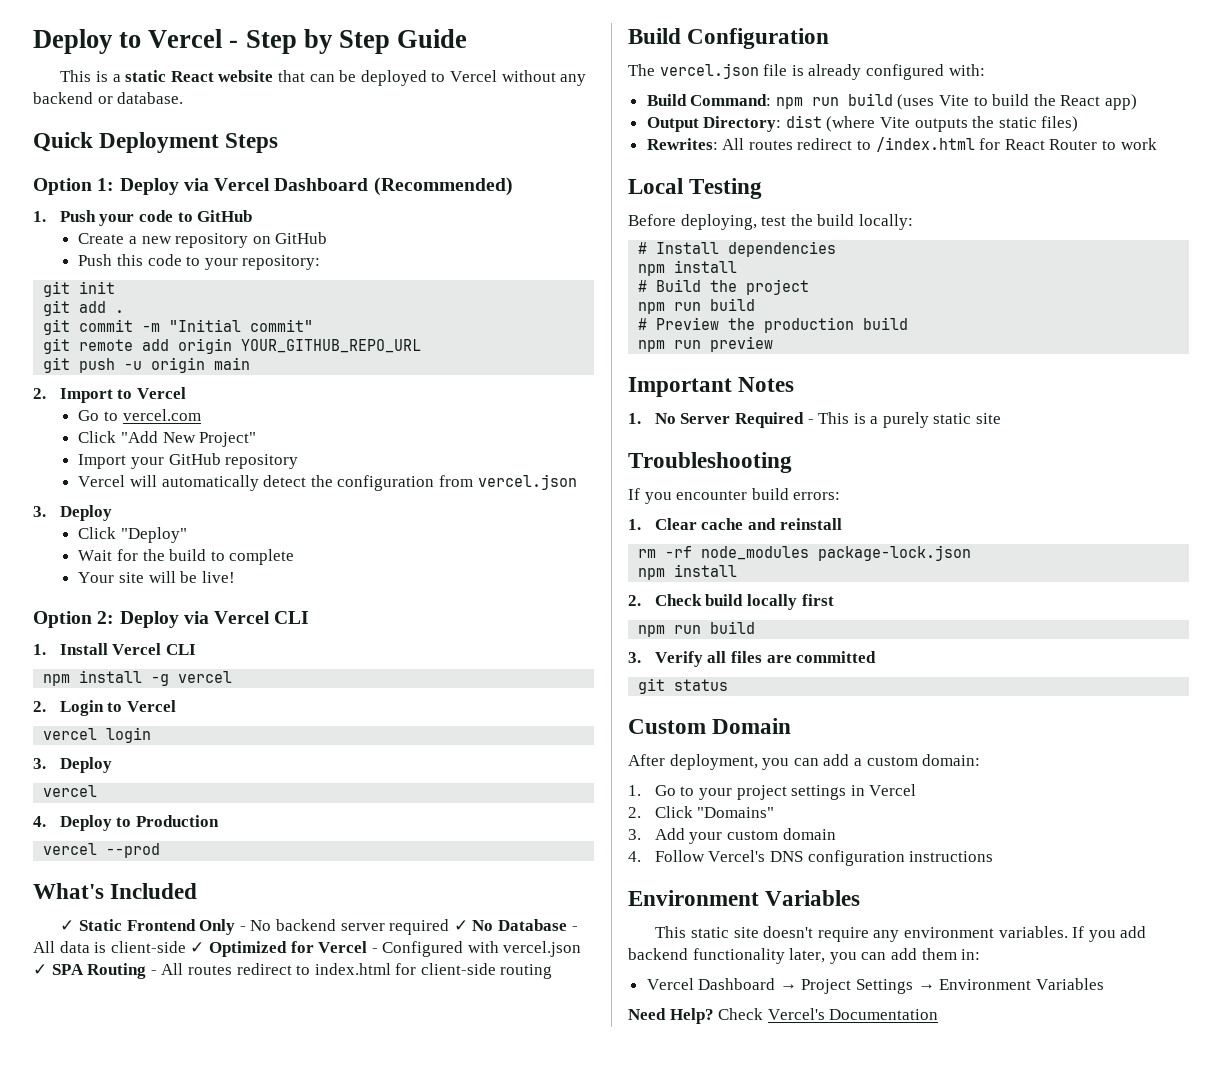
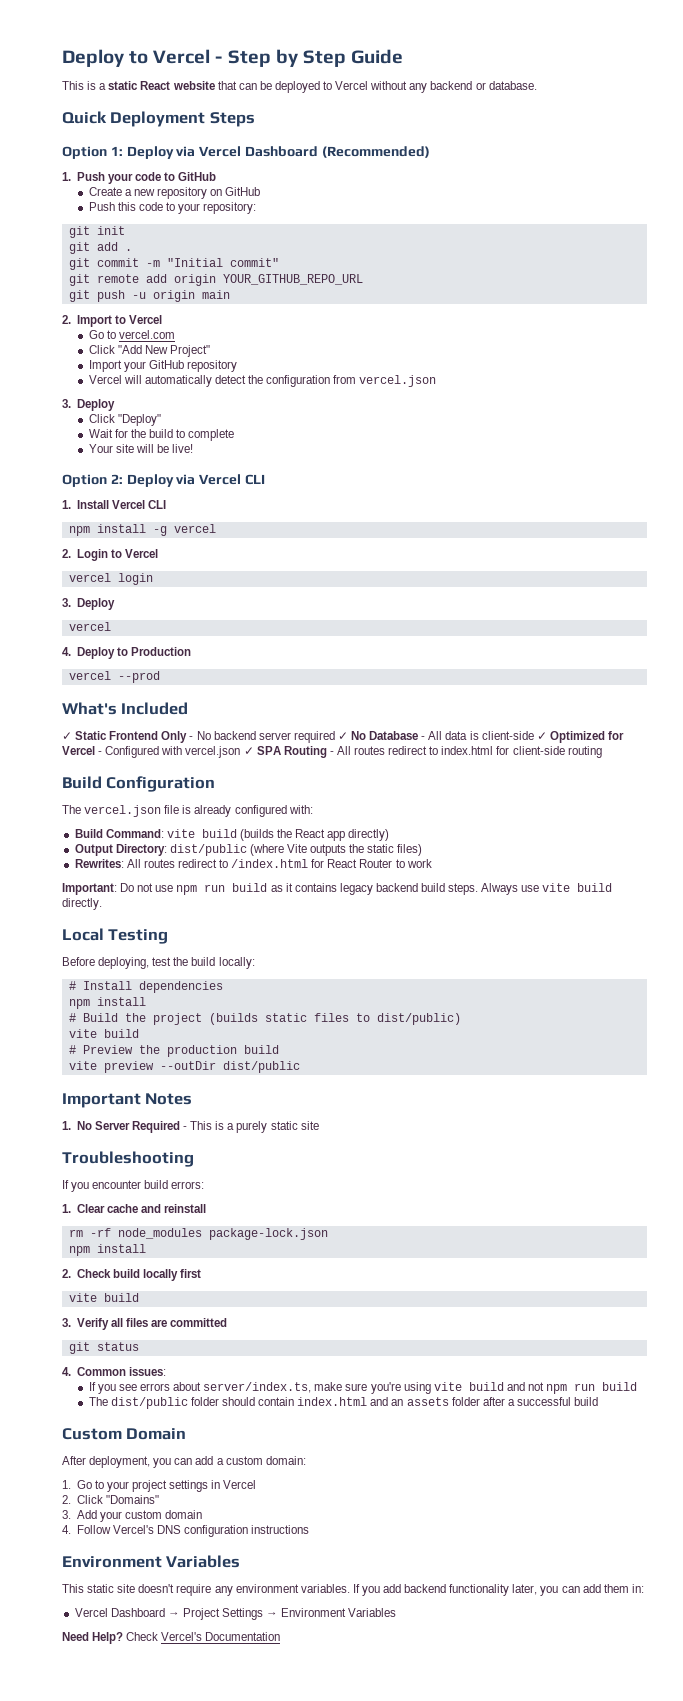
- Build Command: npm run build (uses Vite to build the React app)
+ Build Command: vite build (builds the React app directly)
- Output Directory: dist (where Vite outputs the static files)
+ Output Directory: dist/public (where Vite outputs the static files)
+ Important: Do not use npm run build as it contains legacy backend build steps. Always use vite build directly.
- # Build the project
- npm run build
+ # Build the project (builds static files to dist/public)
+ vite build
- npm run preview
+ vite preview --outDir dist/public
  2. Check build locally first
- npm run build
+ vite build
+ 4. Common issues:
+ If you see errors about server/index.ts, make sure you're using vite build and not npm run build
+ The dist/public folder should contain index.html and an assets folder after a successful build

